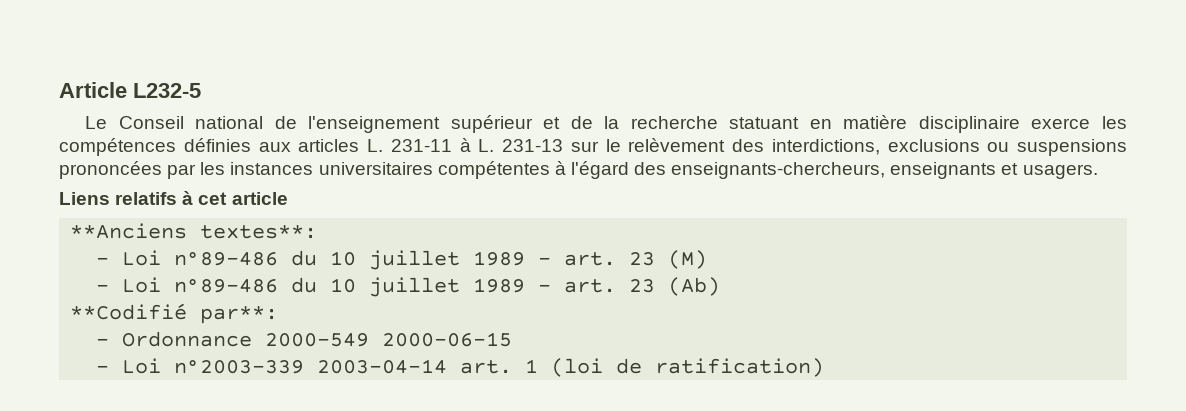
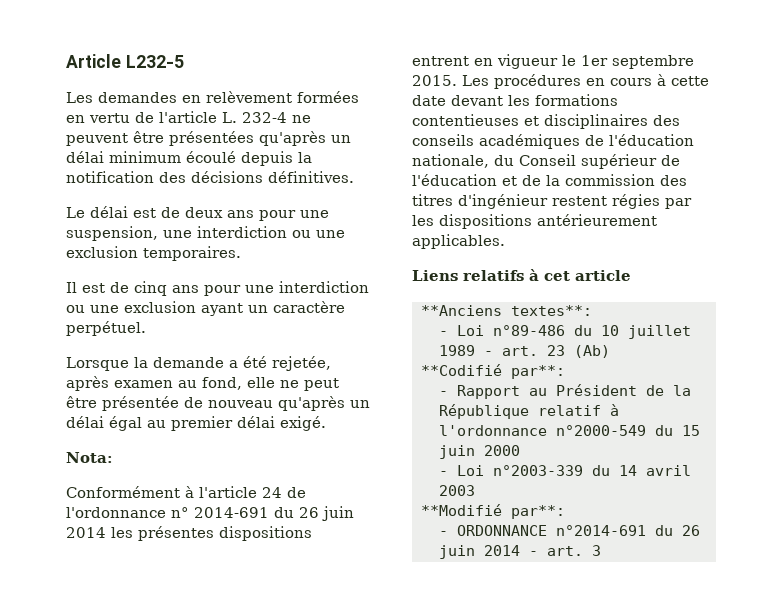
- Le Conseil national de l'enseignement supérieur et de la recherche statuant en matière disciplinaire exerce les compétences définies aux articles L. 231-11 à L. 231-13 sur le relèvement des interdictions, exclusions ou suspensions prononcées par les instances universitaires compétentes à l'égard des enseignants-chercheurs, enseignants et usagers.
+ Les demandes en relèvement formées en vertu de l'article L. 232-4 ne peuvent être présentées qu'après un délai minimum écoulé depuis la notification des décisions définitives.
+ Le délai est de deux ans pour une suspension, une interdiction ou une exclusion temporaires.
+ Il est de cinq ans pour une interdiction ou une exclusion ayant un caractère perpétuel.
+ Lorsque la demande a été rejetée, après examen au fond, elle ne peut être présentée de nouveau qu'après un délai égal au premier délai exigé.
+ Nota:
+ Conformément à l'article 24 de l'ordonnance n° 2014-691 du 26 juin 2014 les présentes dispositions entrent en vigueur le 1er septembre 2015. Les procédures en cours à cette date devant les formations contentieuses et disciplinaires des conseils académiques de l'éducation nationale, du Conseil supérieur de l'éducation et de la commission des titres d'ingénieur restent régies par les dispositions antérieurement applicables.
- - Loi n°89-486 du 10 juillet 1989 - art. 23 (M)
- - Ordonnance 2000-549 2000-06-15
- - Loi n°2003-339 2003-04-14 art. 1 (loi de ratification)
+ - Rapport au Président de la République relatif à l'ordonnance n°2000-549 du 15 juin 2000
+ - Loi n°2003-339 du 14 avril 2003
+ **Modifié par**:
+ - ORDONNANCE n°2014-691 du 26 juin 2014 - art. 3

